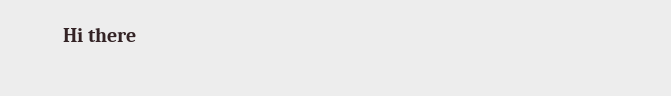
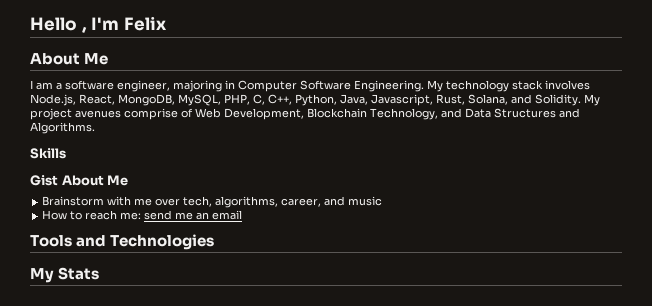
- Hi there
+ Hello , I'm Felix
+ About Me
+ I am a software engineer, majoring in Computer Software Engineering. My technology stack involves Node.js, React, MongoDB, MySQL, PHP, C, C++, Python, Java, Javascript, Rust, Solana, and Solidity. My project avenues comprise of Web Development, Blockchain Technology, and Data Structures and Algorithms.
+ Skills
+ Gist About Me
+ Brainstorm with me over tech, algorithms, career, and music
+ How to reach me: send me an email
+ Tools and Technologies
+ My Stats

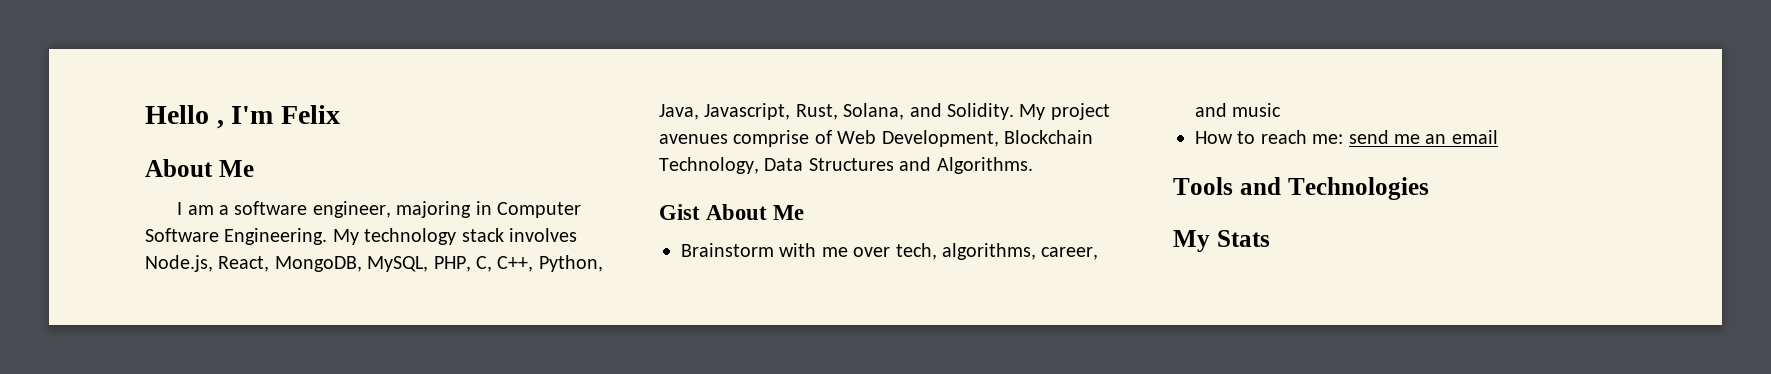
- My project avenues comprise of Web Development, Blockchain Technology, and Data Structures and Algorithms.
+ My project avenues comprise of Web Development, Blockchain Technology, Data Structures and Algorithms.
- Skills

